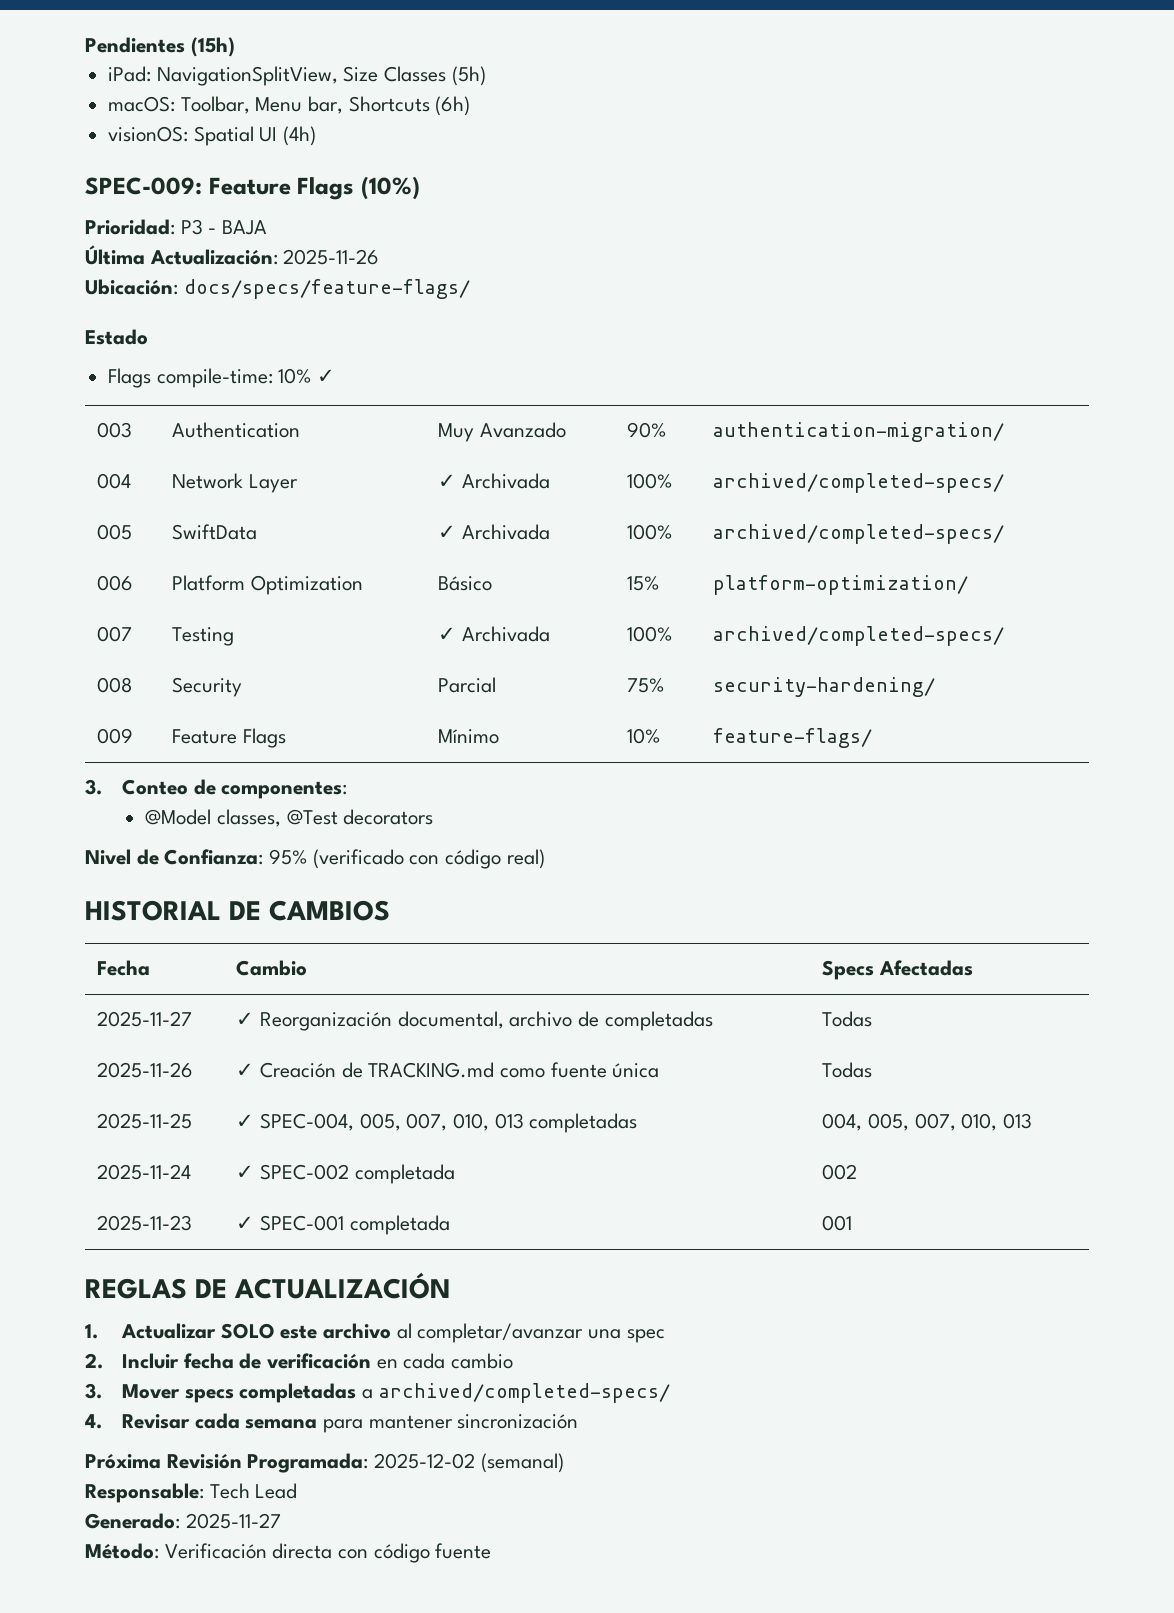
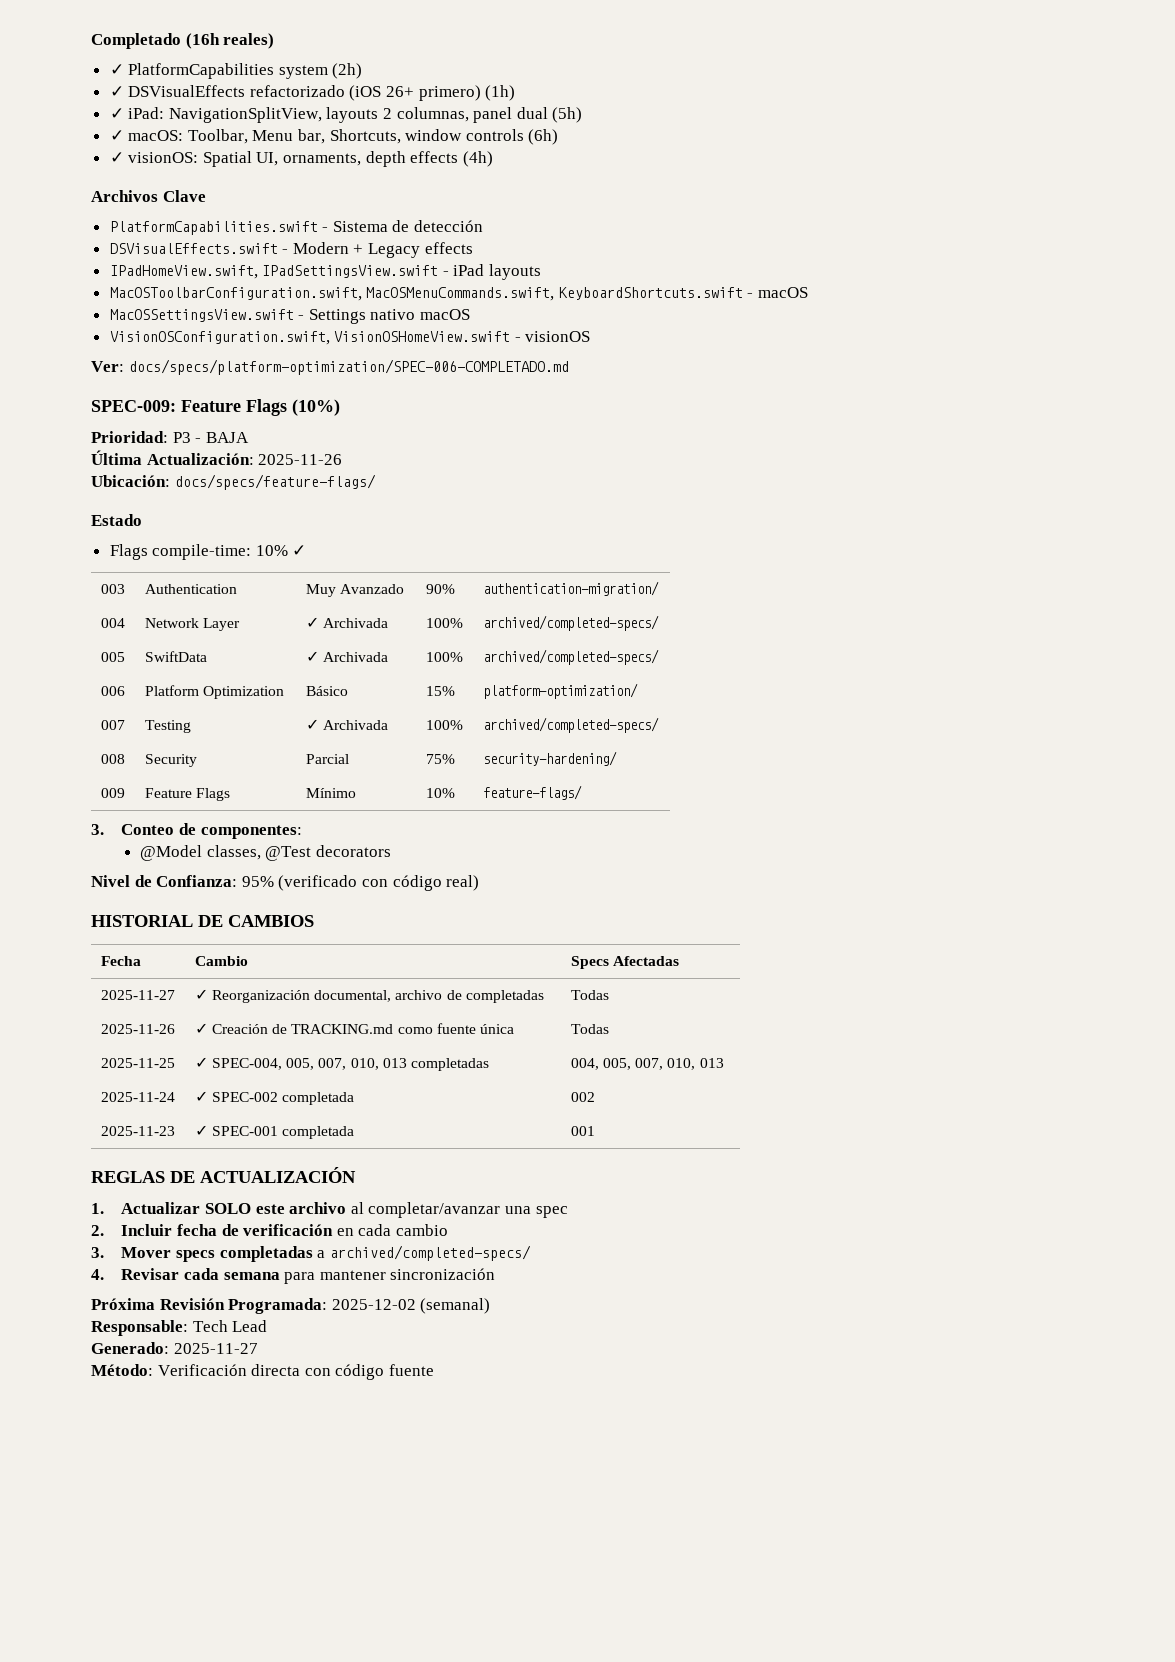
- Pendientes (15h)
- iPad: NavigationSplitView, Size Classes (5h)
+ Completado (16h reales)
+ ✓ PlatformCapabilities system (2h)
+ ✓ DSVisualEffects refactorizado (iOS 26+ primero) (1h)
+ ✓ iPad: NavigationSplitView, layouts 2 columnas, panel dual (5h)
- macOS: Toolbar, Menu bar, Shortcuts (6h)
+ ✓ macOS: Toolbar, Menu bar, Shortcuts, window controls (6h)
- visionOS: Spatial UI (4h)
+ ✓ visionOS: Spatial UI, ornaments, depth effects (4h)
+ Archivos Clave
+ PlatformCapabilities.swift - Sistema de detección
+ DSVisualEffects.swift - Modern + Legacy effects
+ IPadHomeView.swift, IPadSettingsView.swift - iPad layouts
+ MacOSToolbarConfiguration.swift, MacOSMenuCommands.swift, KeyboardShortcuts.swift - macOS
+ MacOSSettingsView.swift - Settings nativo macOS
+ VisionOSConfiguration.swift, VisionOSHomeView.swift - visionOS
+ Ver: docs/specs/platform-optimization/SPEC-006-COMPLETADO.md

